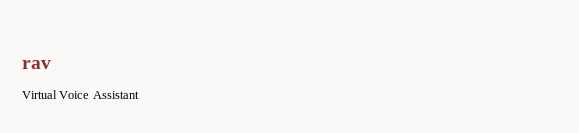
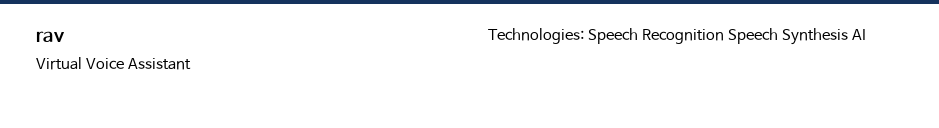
+ Technologies: Speech Recognition Speech Synthesis AI

